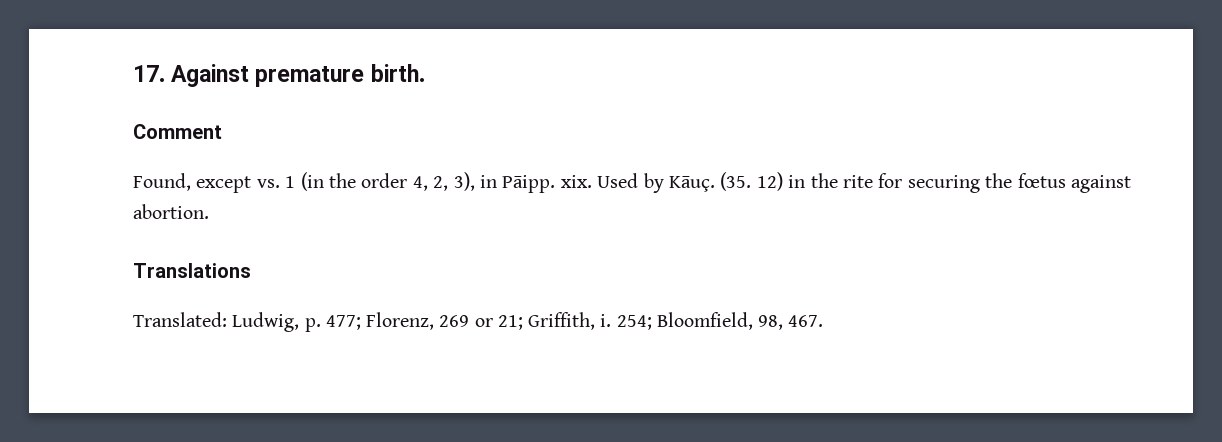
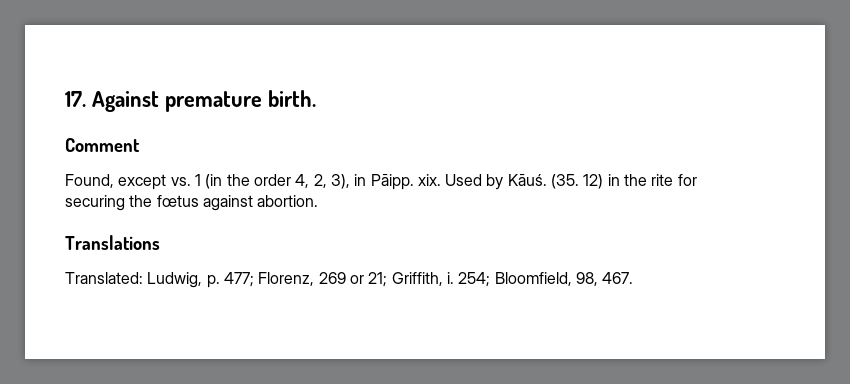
- Used by Kāuç.
+ Used by Kāuś.

